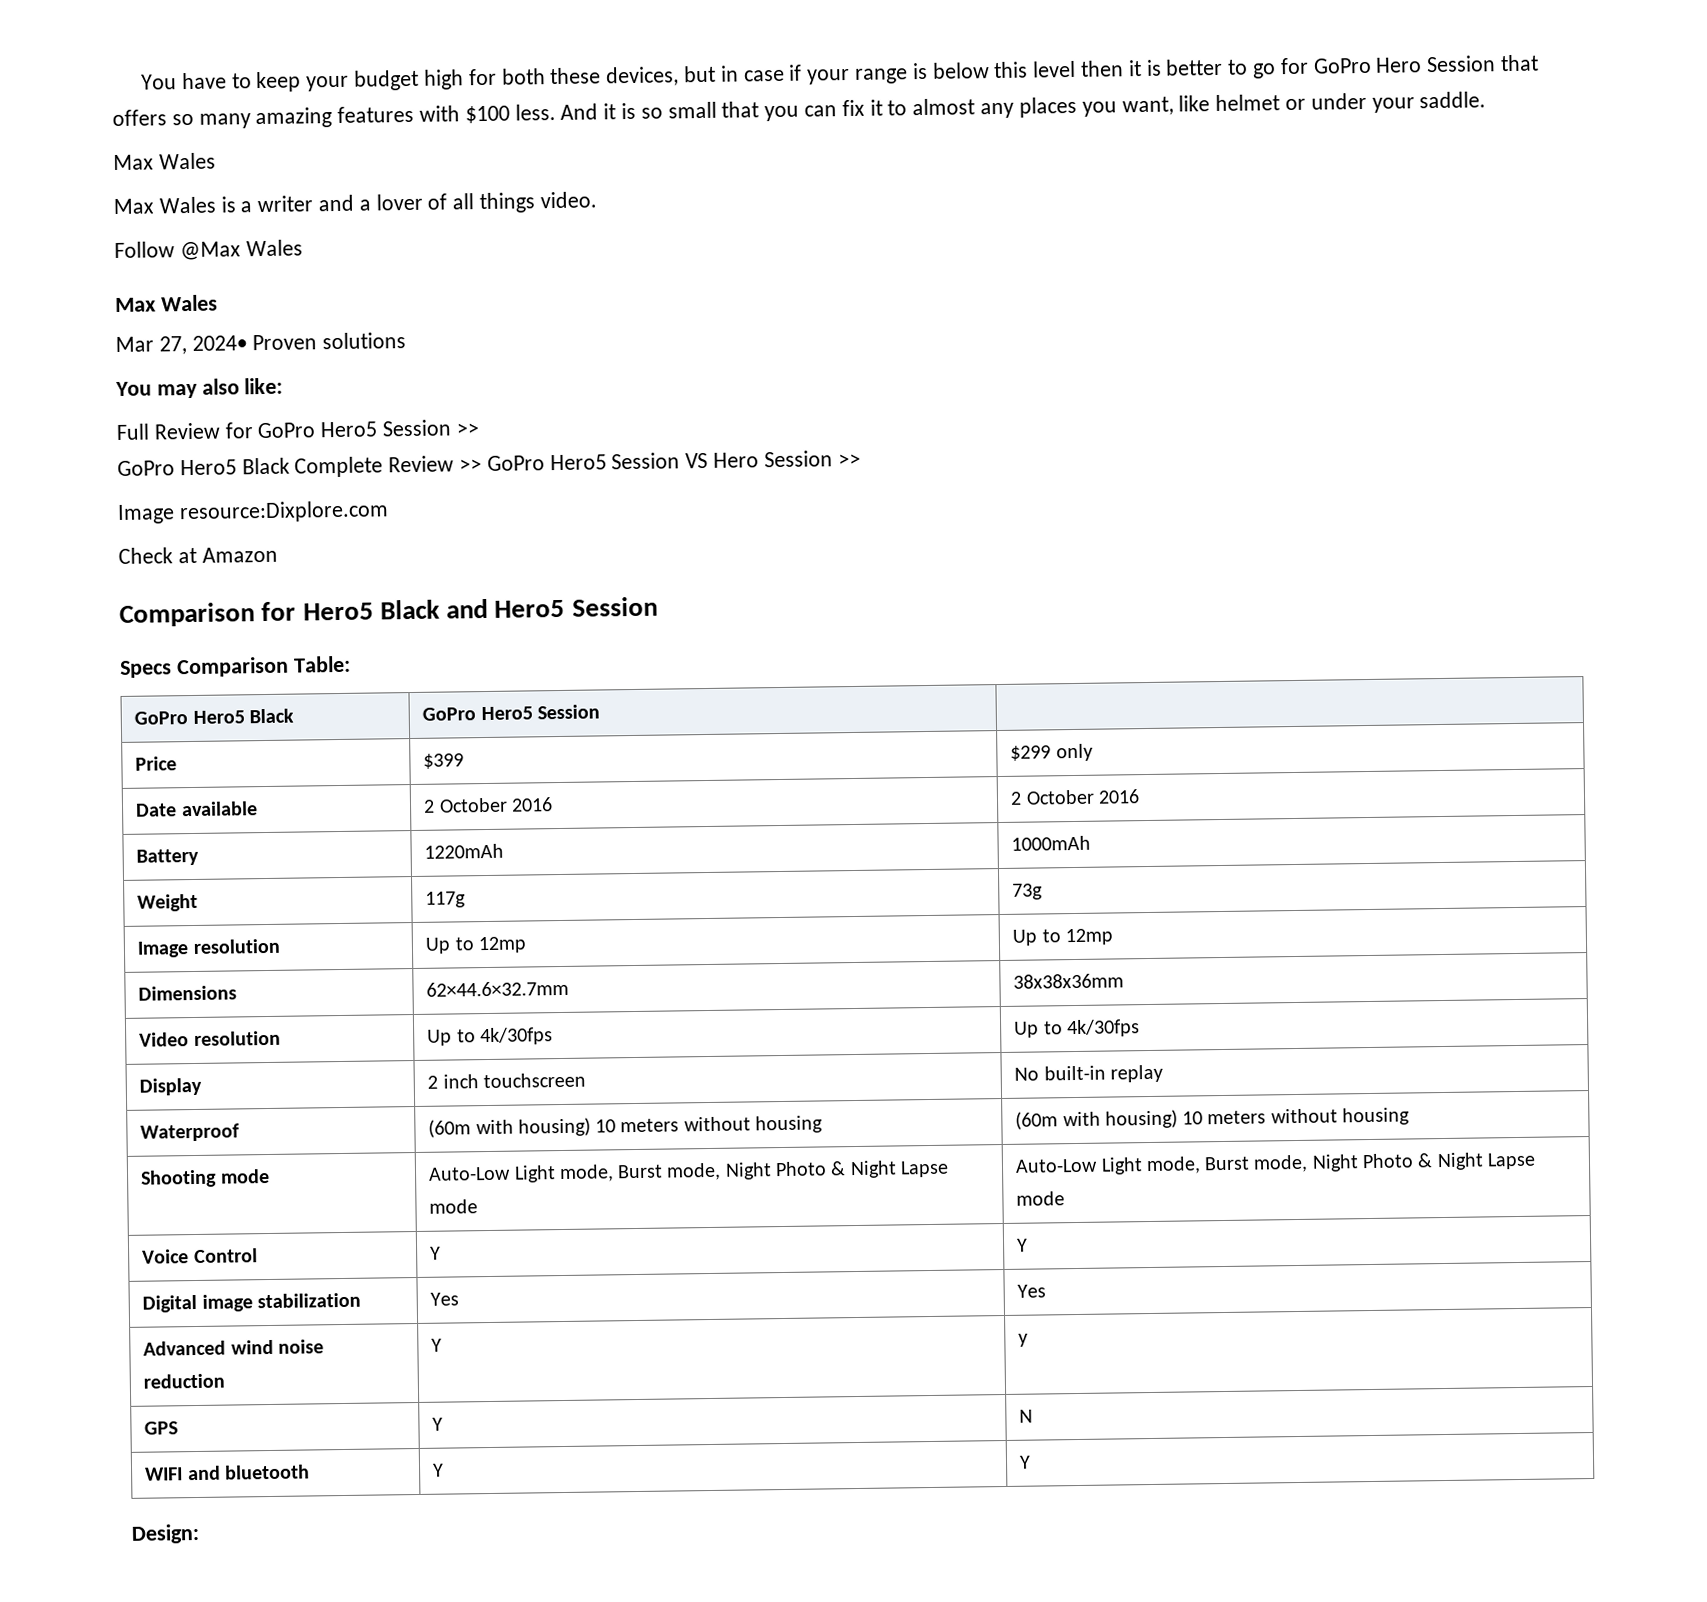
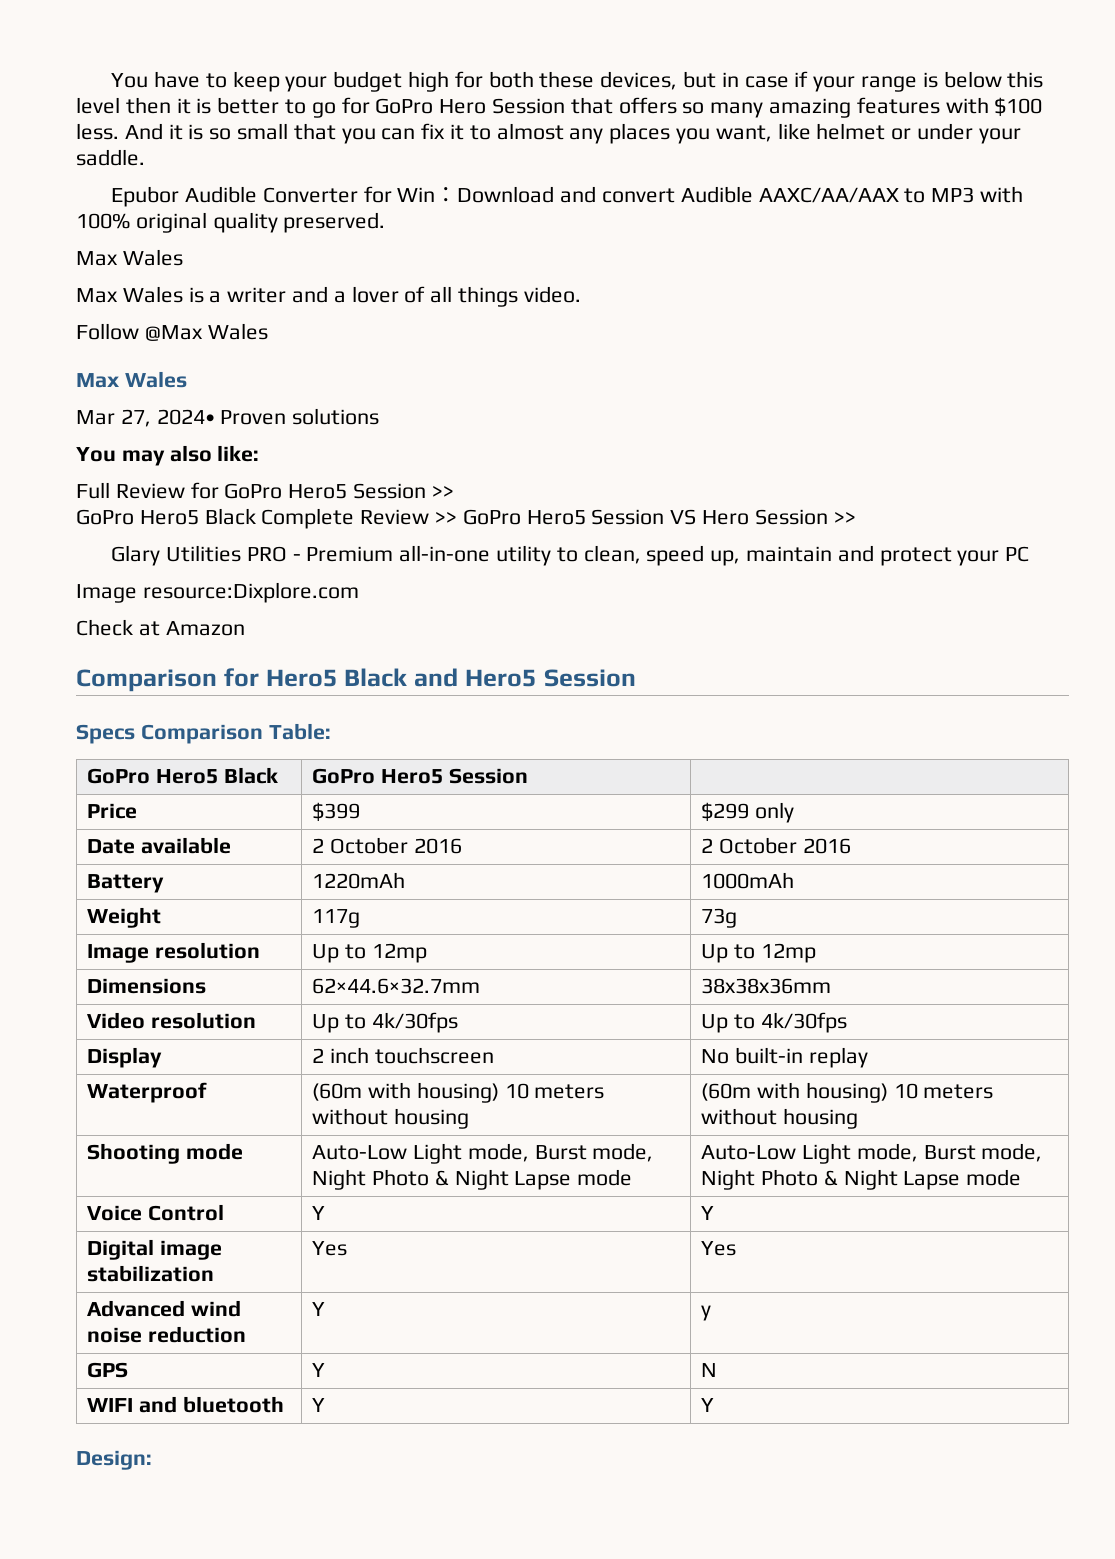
+ Epubor Audible Converter for Win：Download and convert Audible AAXC/AA/AAX to MP3 with 100% original quality preserved.
+ Glary Utilities PRO - Premium all-in-one utility to clean, speed up, maintain and protect your PC

